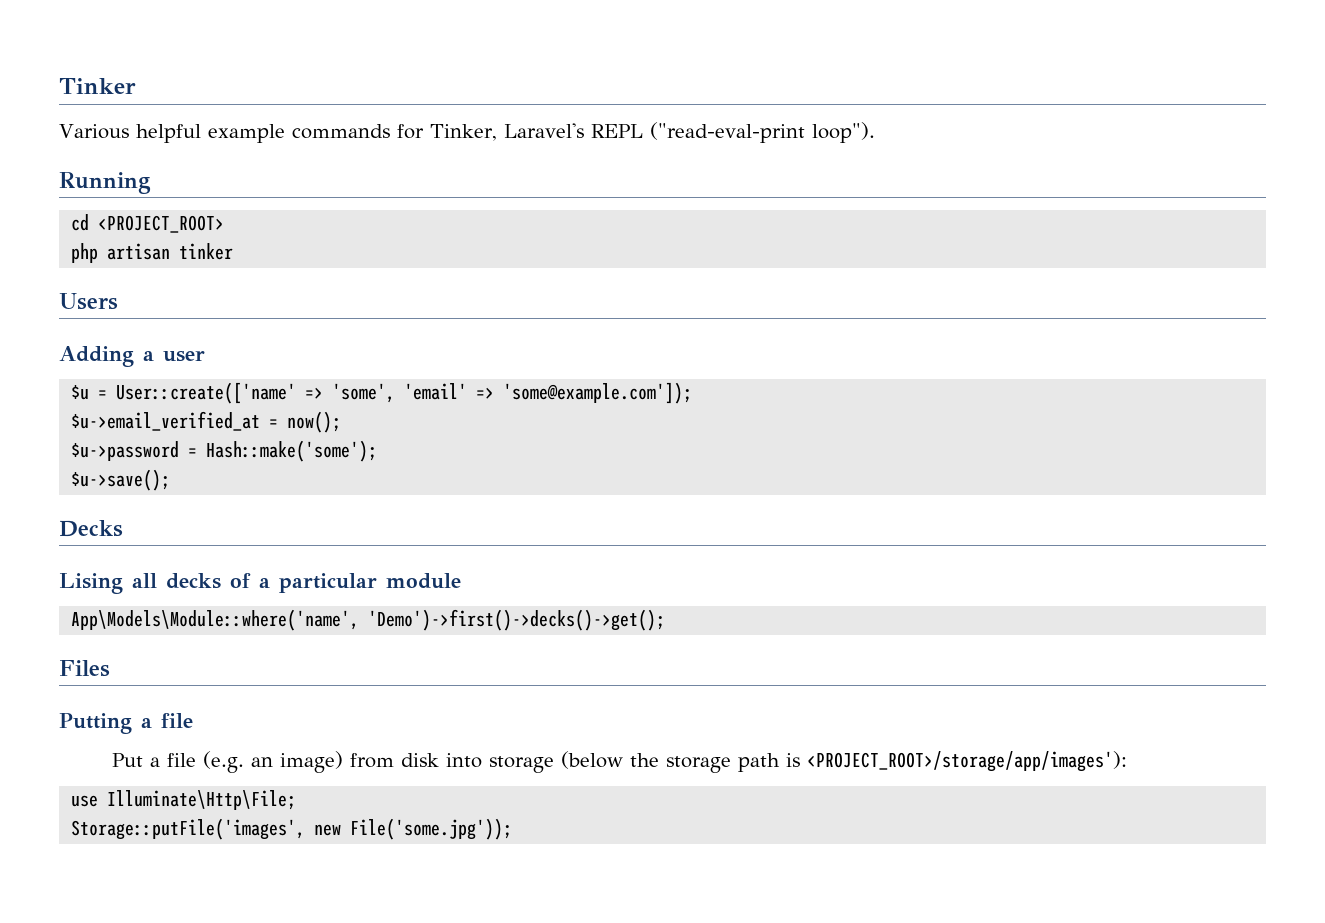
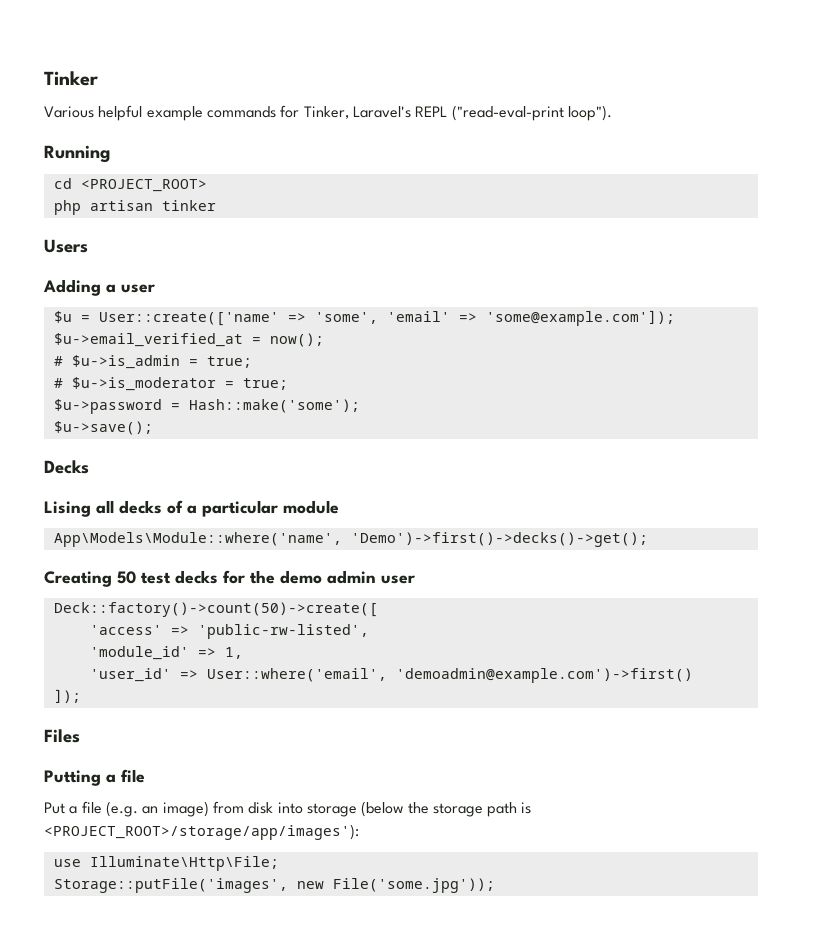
+ # $u->is_admin = true;
+ # $u->is_moderator = true;
+ Creating 50 test decks for the demo admin user
+ Deck::factory()->count(50)->create([
+ 'access' => 'public-rw-listed',
+ 'module_id' => 1,
+ 'user_id' => User::where('email', 'demoadmin@example.com')->first()
+ ]);

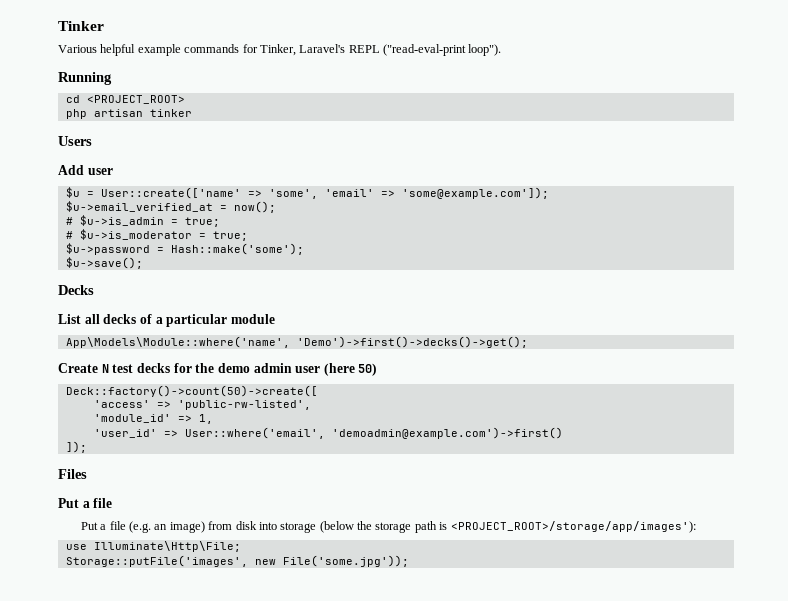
- Adding a user
+ Add user
- Lising all decks of a particular module
+ List all decks of a particular module
- Creating 50 test decks for the demo admin user
+ Create N test decks for the demo admin user (here 50)
  Files
- Putting a file
+ Put a file

